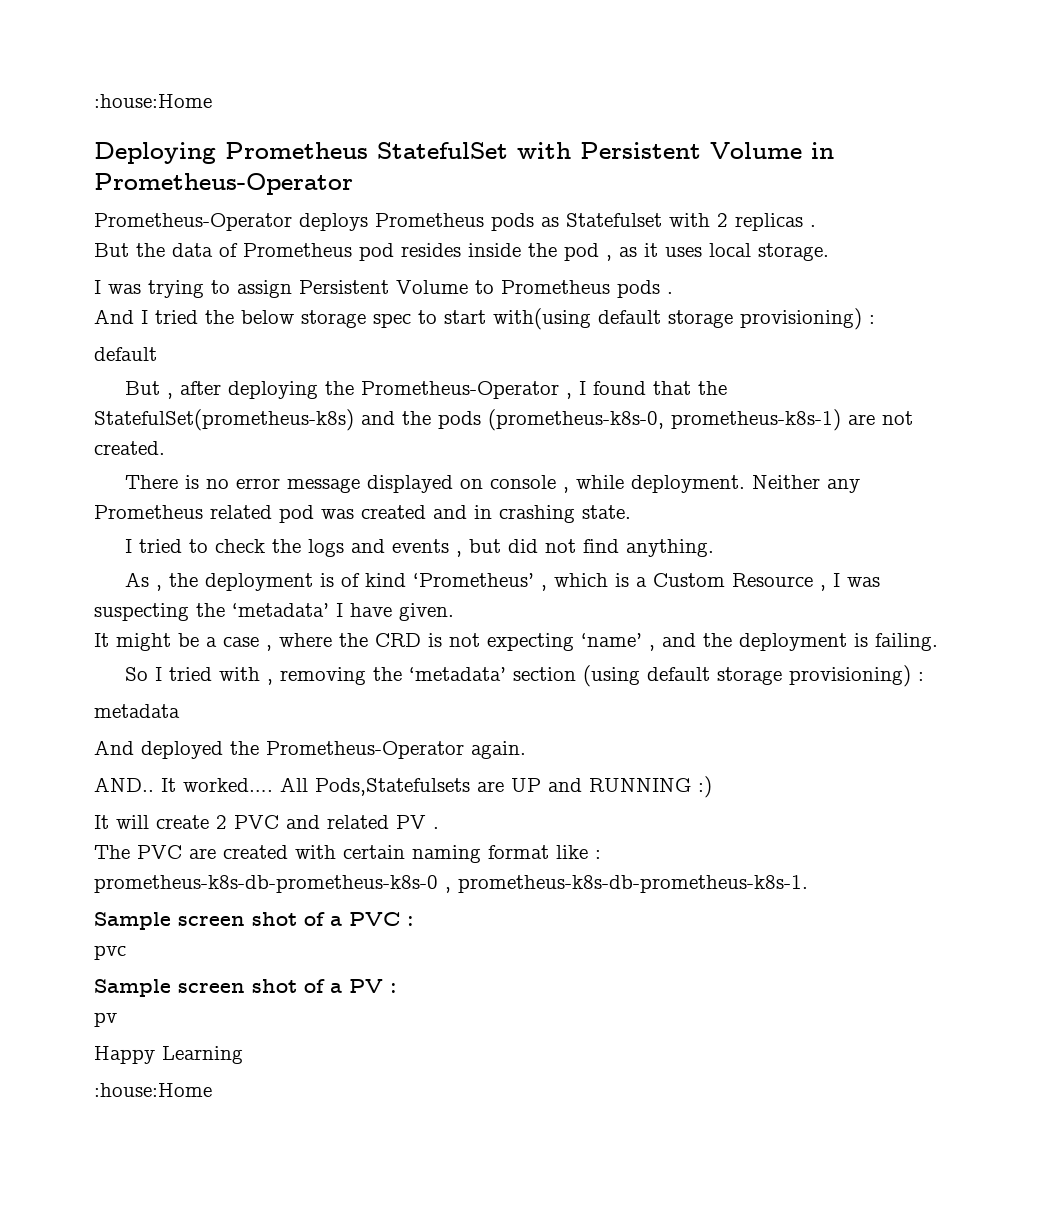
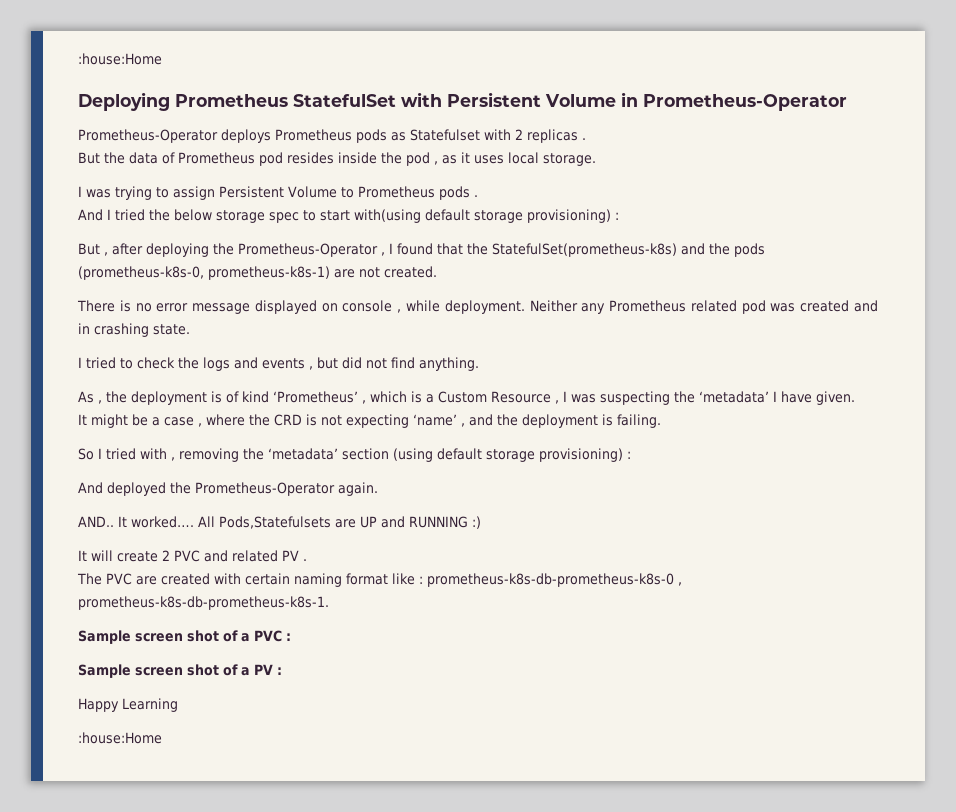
  And I tried the below storage spec to start with(using default storage provisioning) :
- default
- metadata
- pvc
- pv

